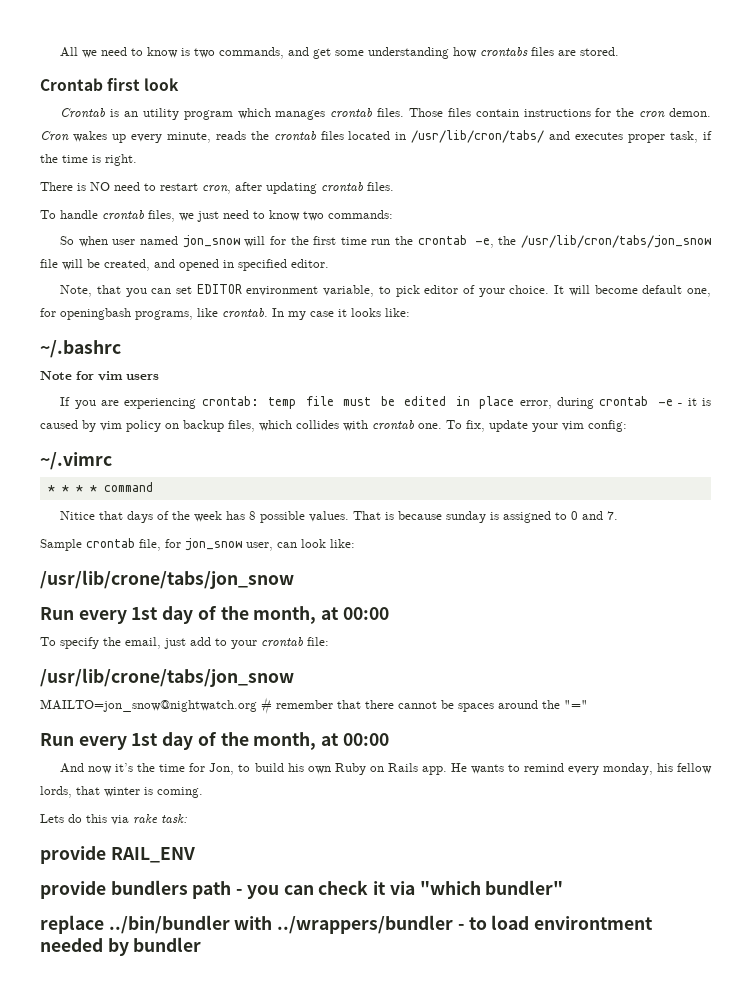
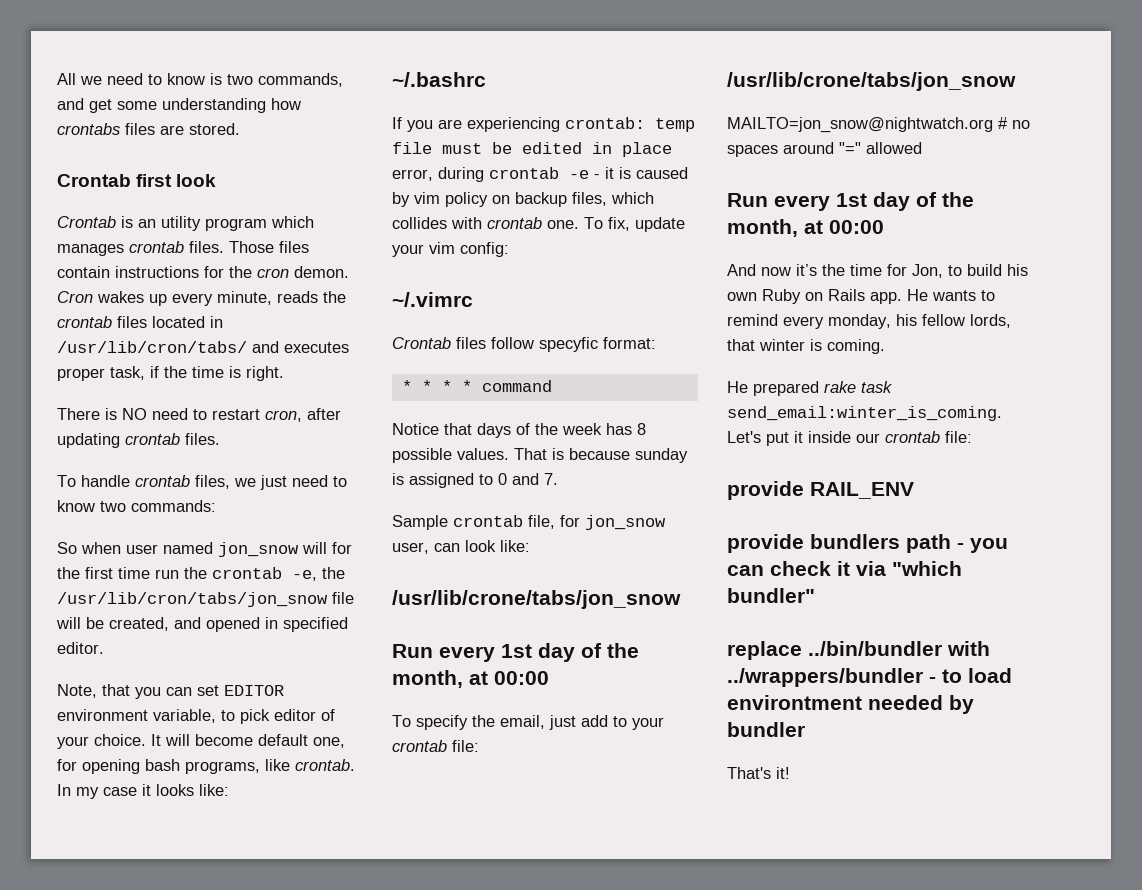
- It will become default one, for openingbash programs, like crontab.
+ It will become default one, for opening bash programs, like crontab.
- Note for vim users
+ Crontab files follow specyfic format:
- Nitice that days of the week has 8 possible values.
+ Notice that days of the week has 8 possible values.
- MAILTO=jon_snow@nightwatch.org # remember that there cannot be spaces around the "="
+ MAILTO=jon_snow@nightwatch.org # no spaces around "=" allowed
- Lets do this via rake task:
+ He prepared rake task send_email:winter_is_coming. Let's put it inside our crontab file:
+ That's it!

